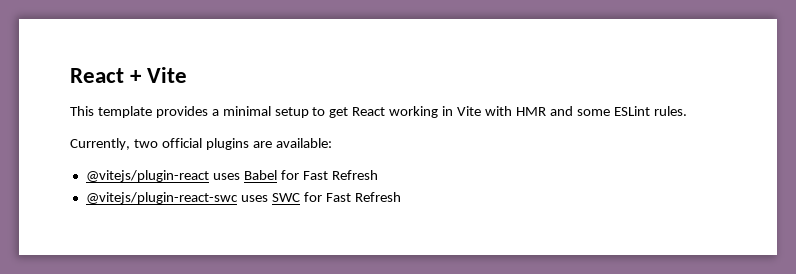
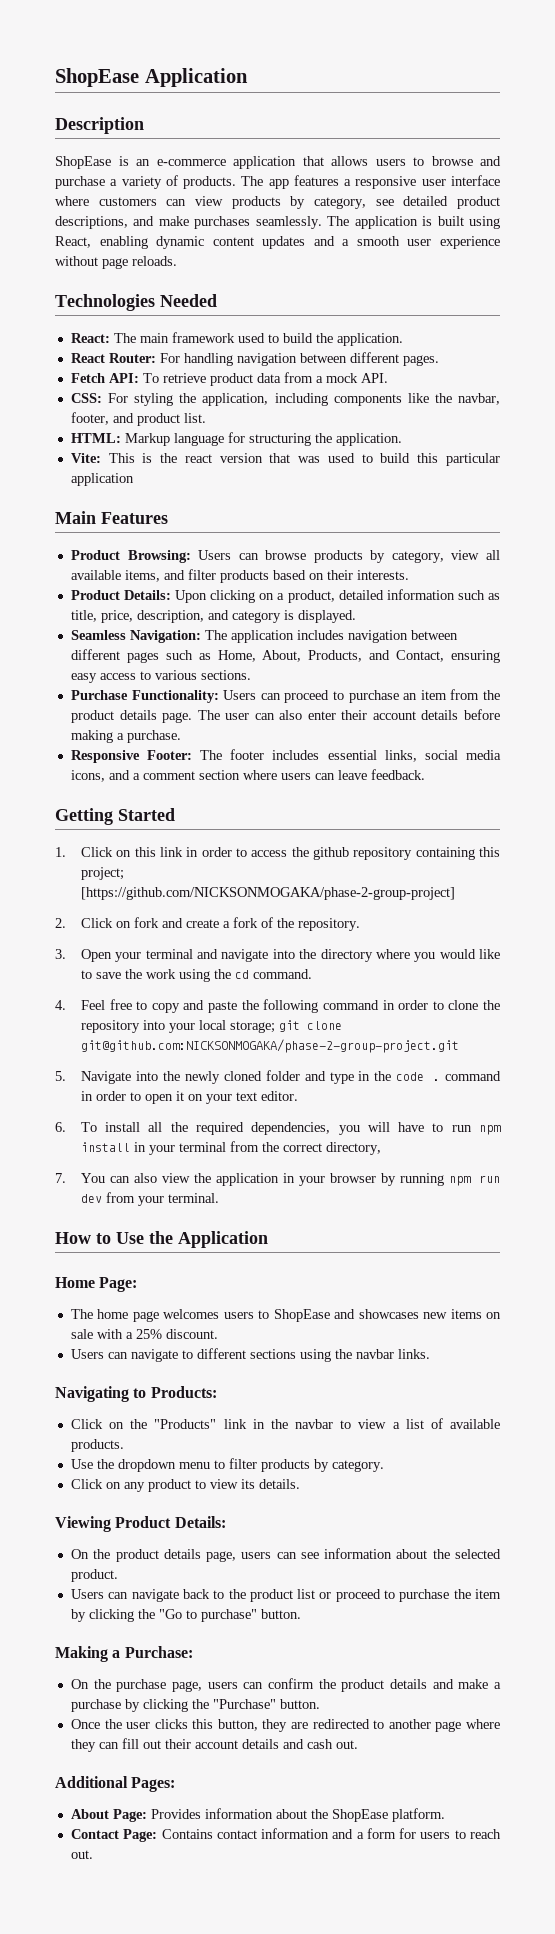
- React + Vite
- This template provides a minimal setup to get React working in Vite with HMR and some ESLint rules.
- Currently, two official plugins are available:
- @vitejs/plugin-react uses Babel for Fast Refresh
- @vitejs/plugin-react-swc uses SWC for Fast Refresh
+ ShopEase Application
+ Description
+ ShopEase is an e-commerce application that allows users to browse and purchase a variety of products. The app features a responsive user interface where customers can view products by category, see detailed product descriptions, and make purchases seamlessly. The application is built using React, enabling dynamic content updates and a smooth user experience without page reloads.
+ Technologies Needed
+ React: The main framework used to build the application.
+ React Router: For handling navigation between different pages.
+ Fetch API: To retrieve product data from a mock API.
+ CSS: For styling the application, including components like the navbar, footer, and product list.
+ HTML: Markup language for structuring the application.
+ Vite: This is the react version that was used to build this particular application
+ Main Features
+ Product Browsing: Users can browse products by category, view all available items, and filter products based on their interests.
+ Product Details: Upon clicking on a product, detailed information such as title, price, description, and category is displayed.
+ Seamless Navigation: The application includes navigation between different pages such as Home, About, Products, and Contact, ensuring easy access to various sections.
+ Purchase Functionality: Users can proceed to purchase an item from the product details page. The user can also enter their account details before making a purchase.
+ Responsive Footer: The footer includes essential links, social media icons, and a comment section where users can leave feedback.
+ Getting Started
+ 1. Click on this link in order to access the github repository containing this project; [https://github.com/NICKSONMOGAKA/phase-2-group-project]
+ 2. Click on fork and create a fork of the repository.
+ 3. Open your terminal and navigate into the directory where you would like to save the work using the cd command.
+ 4. Feel free to copy and paste the following command in order to clone the repository into your local storage; git clone git@github.com:NICKSONMOGAKA/phase-2-group-project.git
+ 5. Navigate into the newly cloned folder and type in the code . command in order to open it on your text editor.
+ 6. To install all the required dependencies, you will have to run npm install in your terminal from the correct directory,
+ 7. You can also view the application in your browser by running npm run dev from your terminal.
+ How to Use the Application
+ Home Page:
+ The home page welcomes users to ShopEase and showcases new items on sale with a 25% discount.
+ Users can navigate to different sections using the navbar links.
+ Navigating to Products:
+ Click on the "Products" link in the navbar to view a list of available products.
+ Use the dropdown menu to filter products by category.
+ Click on any product to view its details.
+ Viewing Product Details:
+ On the product details page, users can see information about the selected product.
+ Users can navigate back to the product list or proceed to purchase the item by clicking the "Go to purchase" button.
+ Making a Purchase:
+ On the purchase page, users can confirm the product details and make a purchase by clicking the "Purchase" button.
+ Once the user clicks this button, they are redirected to another page where they can fill out their account details and cash out.
+ Additional Pages:
+ About Page: Provides information about the ShopEase platform.
+ Contact Page: Contains contact information and a form for users to reach out.

